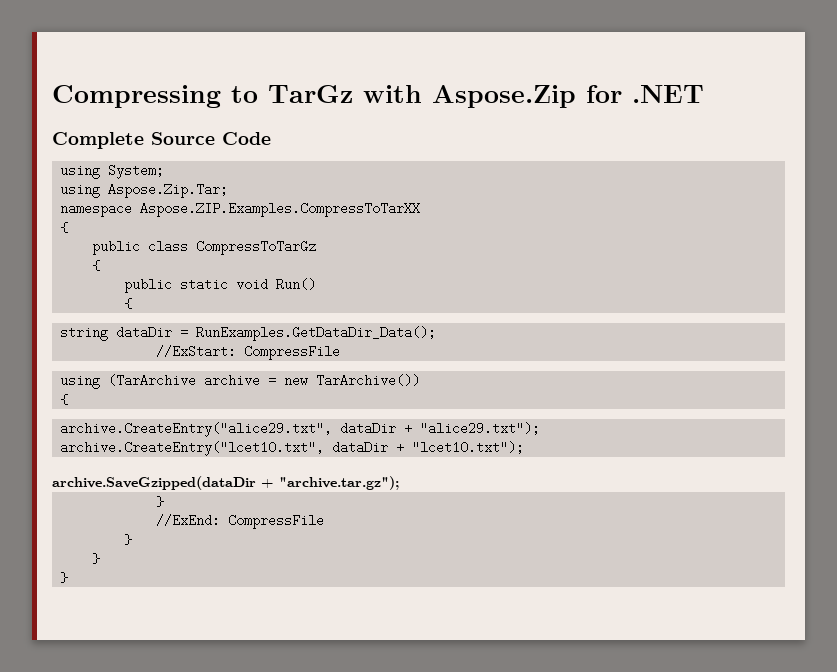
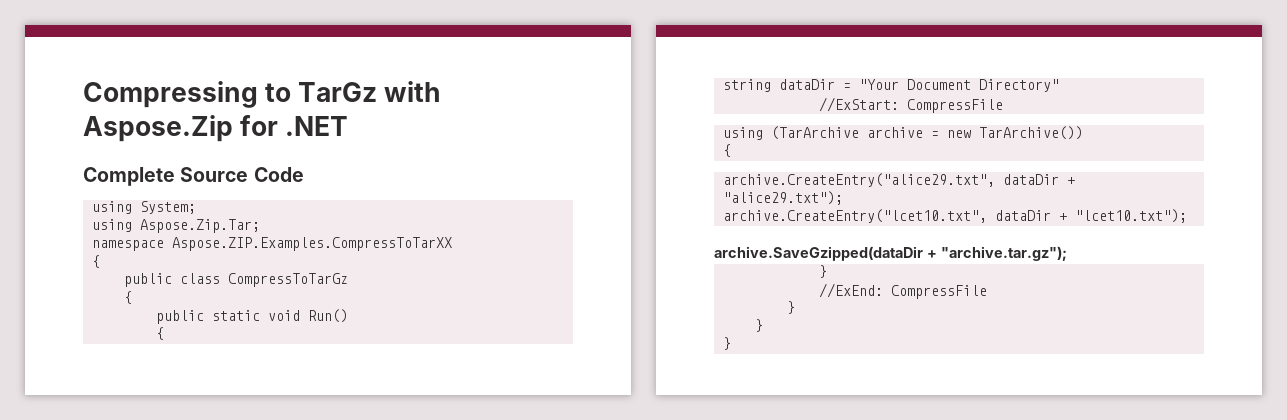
- string dataDir = RunExamples.GetDataDir_Data();
+ string dataDir = "Your Document Directory"

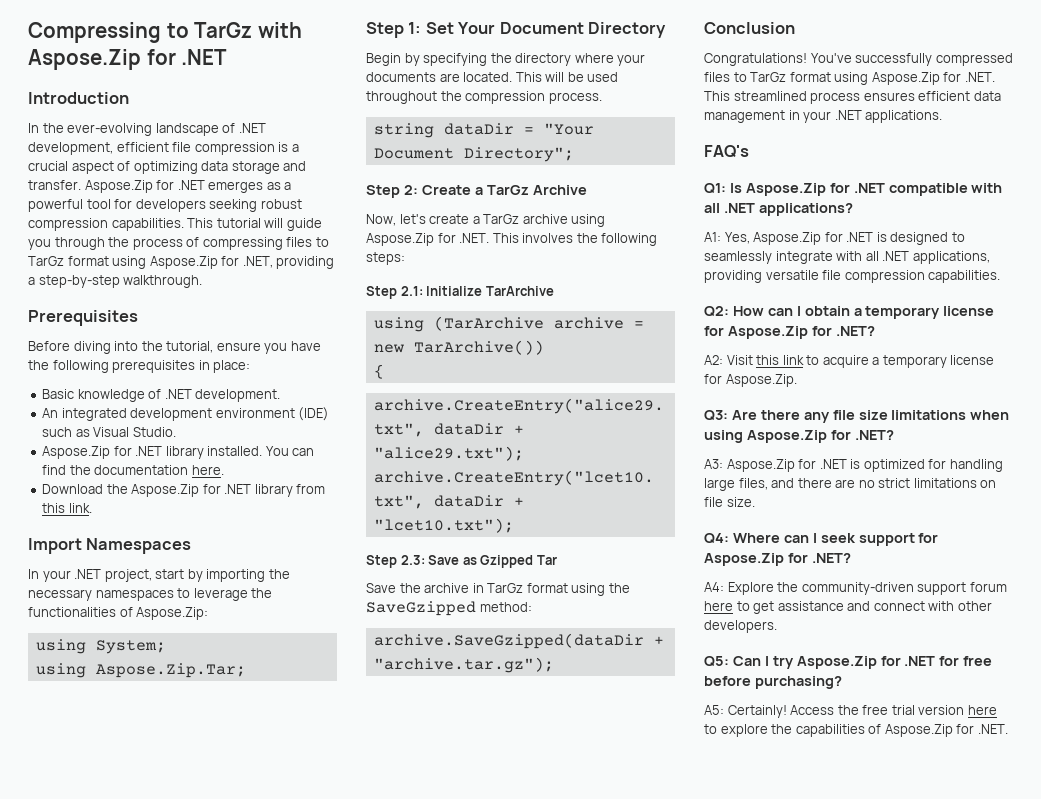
- Complete Source Code
+ Introduction
+ In the ever-evolving landscape of .NET development, efficient file compression is a crucial aspect of optimizing data storage and transfer. Aspose.Zip for .NET emerges as a powerful tool for developers seeking robust compression capabilities. This tutorial will guide you through the process of compressing files to TarGz format using Aspose.Zip for .NET, providing a step-by-step walkthrough.
+ Prerequisites
+ Before diving into the tutorial, ensure you have the following prerequisites in place:
+ Basic knowledge of .NET development.
+ An integrated development environment (IDE) such as Visual Studio.
+ Aspose.Zip for .NET library installed. You can find the documentation here.
+ Download the Aspose.Zip for .NET library from this link.
+ Import Namespaces
+ In your .NET project, start by importing the necessary namespaces to leverage the functionalities of Aspose.Zip:
  using System;
  using Aspose.Zip.Tar;
- namespace Aspose.ZIP.Examples.CompressToTarXX
- {
- public class CompressToTarGz
- {
- public static void Run()
- {
+ Step 1: Set Your Document Directory
+ Begin by specifying the directory where your documents are located. This will be used throughout the compression process.
- string dataDir = "Your Document Directory"
- //ExStart: CompressFile
+ string dataDir = "Your Document Directory";
+ Step 2: Create a TarGz Archive
+ Now, let's create a TarGz archive using Aspose.Zip for .NET. This involves the following steps:
+ Step 2.1: Initialize TarArchive
+ Step 2.3: Save as Gzipped Tar
+ Save the archive in TarGz format using the SaveGzipped method:
  archive.SaveGzipped(dataDir + "archive.tar.gz");
- }
- //ExEnd: CompressFile
- }
- }
- }
+ Conclusion
+ Congratulations! You've successfully compressed files to TarGz format using Aspose.Zip for .NET. This streamlined process ensures efficient data management in your .NET applications.
+ FAQ's
+ Q1: Is Aspose.Zip for .NET compatible with all .NET applications?
+ A1: Yes, Aspose.Zip for .NET is designed to seamlessly integrate with all .NET applications, providing versatile file compression capabilities.
+ Q2: How can I obtain a temporary license for Aspose.Zip for .NET?
+ A2: Visit this link to acquire a temporary license for Aspose.Zip.
+ Q3: Are there any file size limitations when using Aspose.Zip for .NET?
+ A3: Aspose.Zip for .NET is optimized for handling large files, and there are no strict limitations on file size.
+ Q4: Where can I seek support for Aspose.Zip for .NET?
+ A4: Explore the community-driven support forum here to get assistance and connect with other developers.
+ Q5: Can I try Aspose.Zip for .NET for free before purchasing?
+ A5: Certainly! Access the free trial version here to explore the capabilities of Aspose.Zip for .NET.

